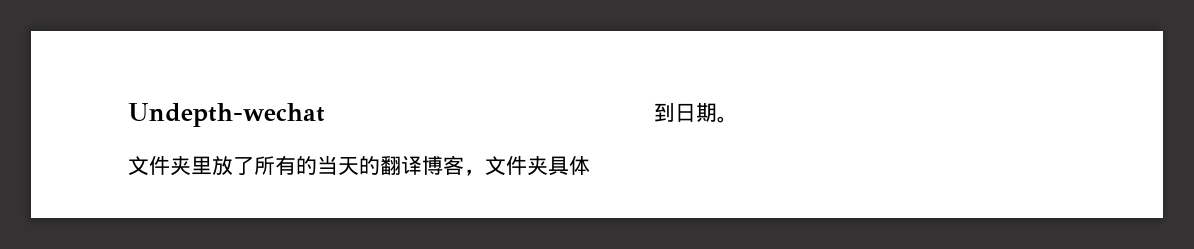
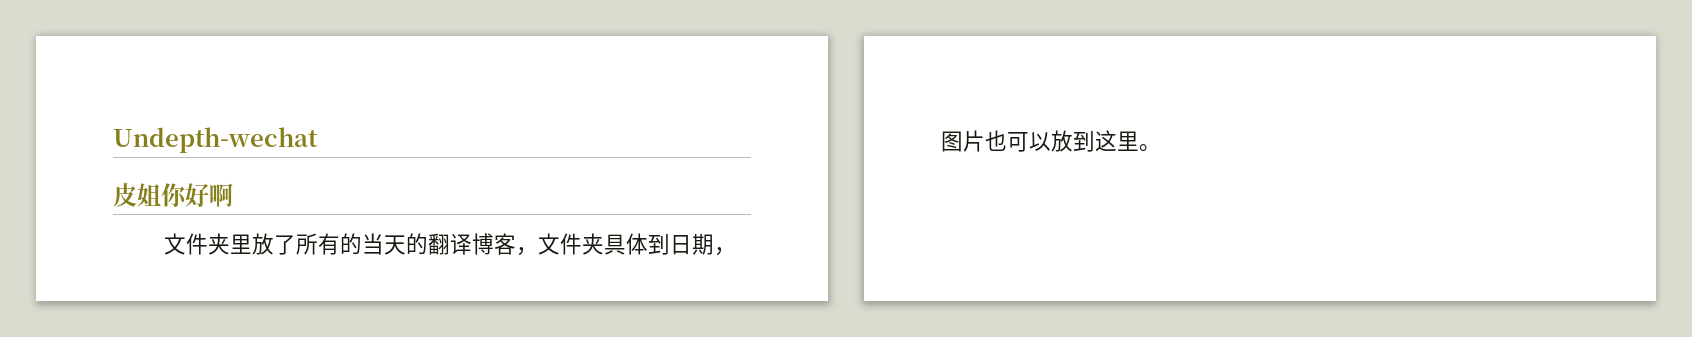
+ 皮姐你好啊
- 文件夹里放了所有的当天的翻译博客，文件夹具体到日期。
+ 文件夹里放了所有的当天的翻译博客，文件夹具体到日期，图片也可以放到这里。

